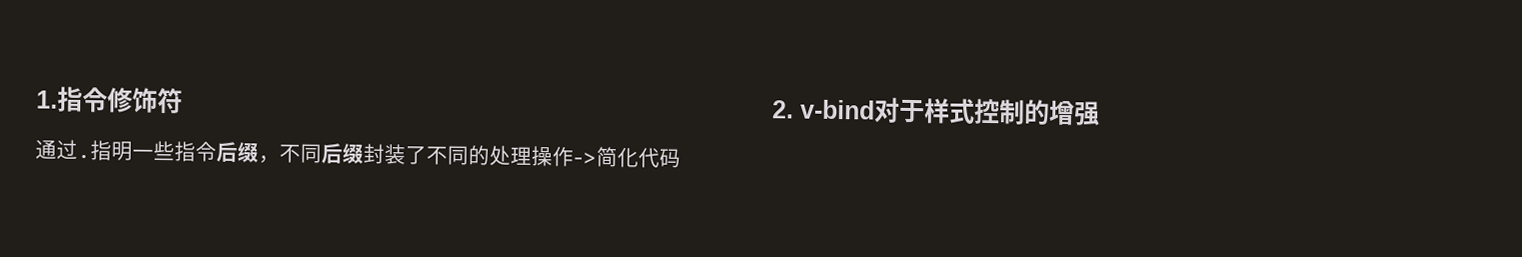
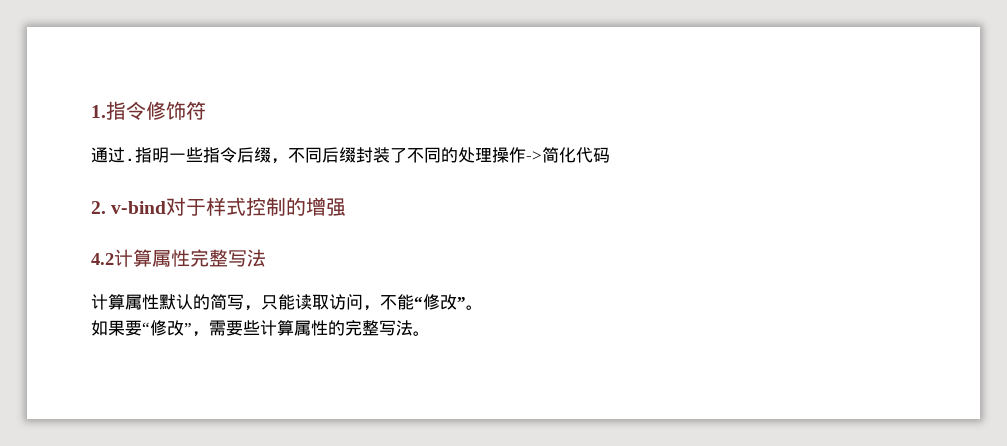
+ 4.2计算属性完整写法
+ 计算属性默认的简写，只能读取访问，不能“修改”。
+ 如果要“修改”，需要些计算属性的完整写法。

